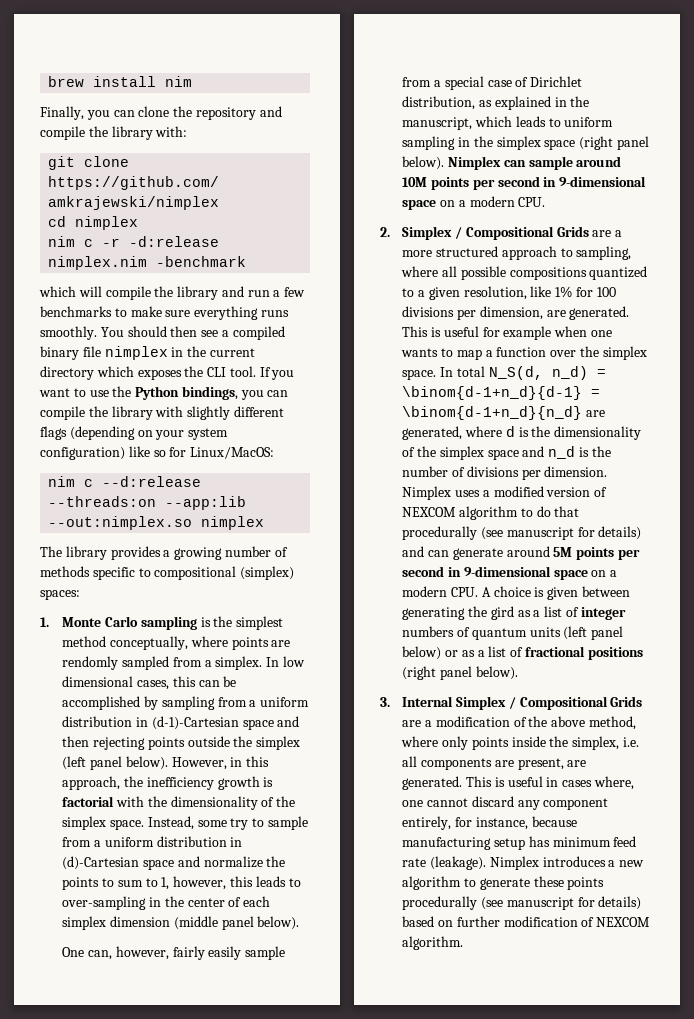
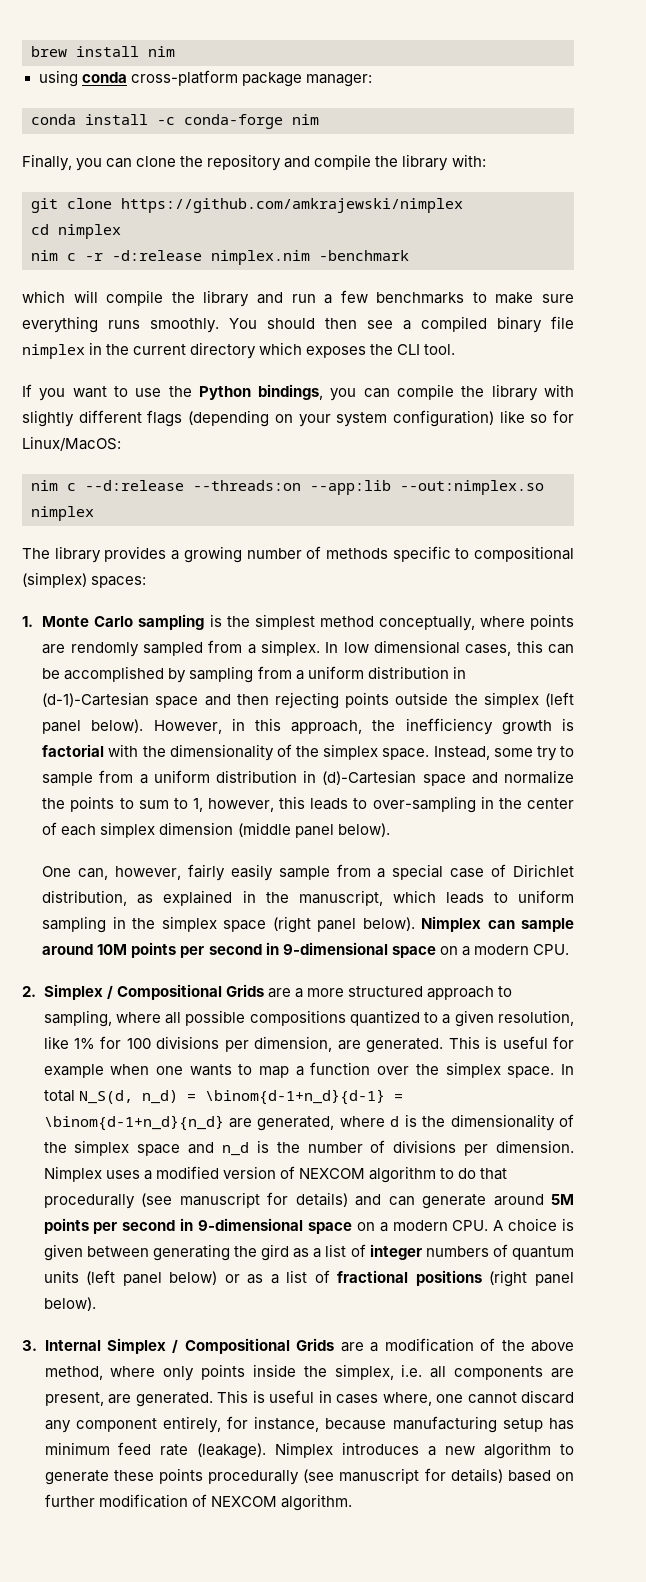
+ using conda cross-platform package manager:
+ conda install -c conda-forge nim
- You should then see a compiled binary file nimplex in the current directory which exposes the CLI tool. If you want to use the Python bindings, you can compile the library with slightly different flags (depending on your system configuration) like so for Linux/MacOS:
+ You should then see a compiled binary file nimplex in the current directory which exposes the CLI tool.
+ If you want to use the Python bindings, you can compile the library with slightly different flags (depending on your system configuration) like so for Linux/MacOS:

